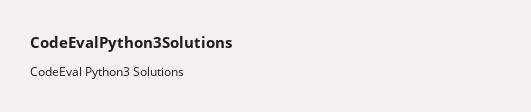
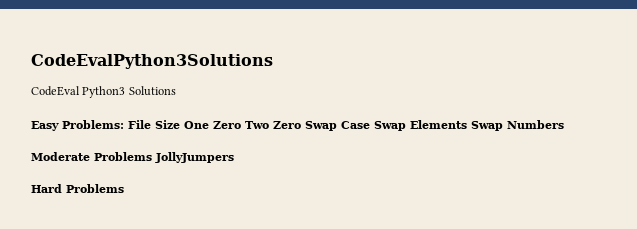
+ Easy Problems: File Size One Zero Two Zero Swap Case Swap Elements Swap Numbers
+ Moderate Problems JollyJumpers
+ Hard Problems

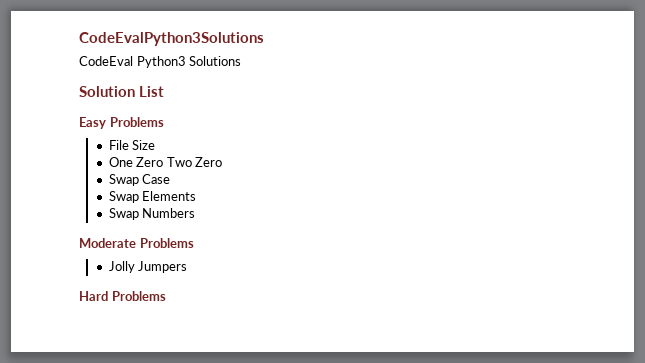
+ Solution List
- Easy Problems: File Size One Zero Two Zero Swap Case Swap Elements Swap Numbers
+ Easy Problems
+ File Size
+ One Zero Two Zero
+ Swap Case
+ Swap Elements
+ Swap Numbers
- Moderate Problems JollyJumpers
+ Moderate Problems
+ Jolly Jumpers

